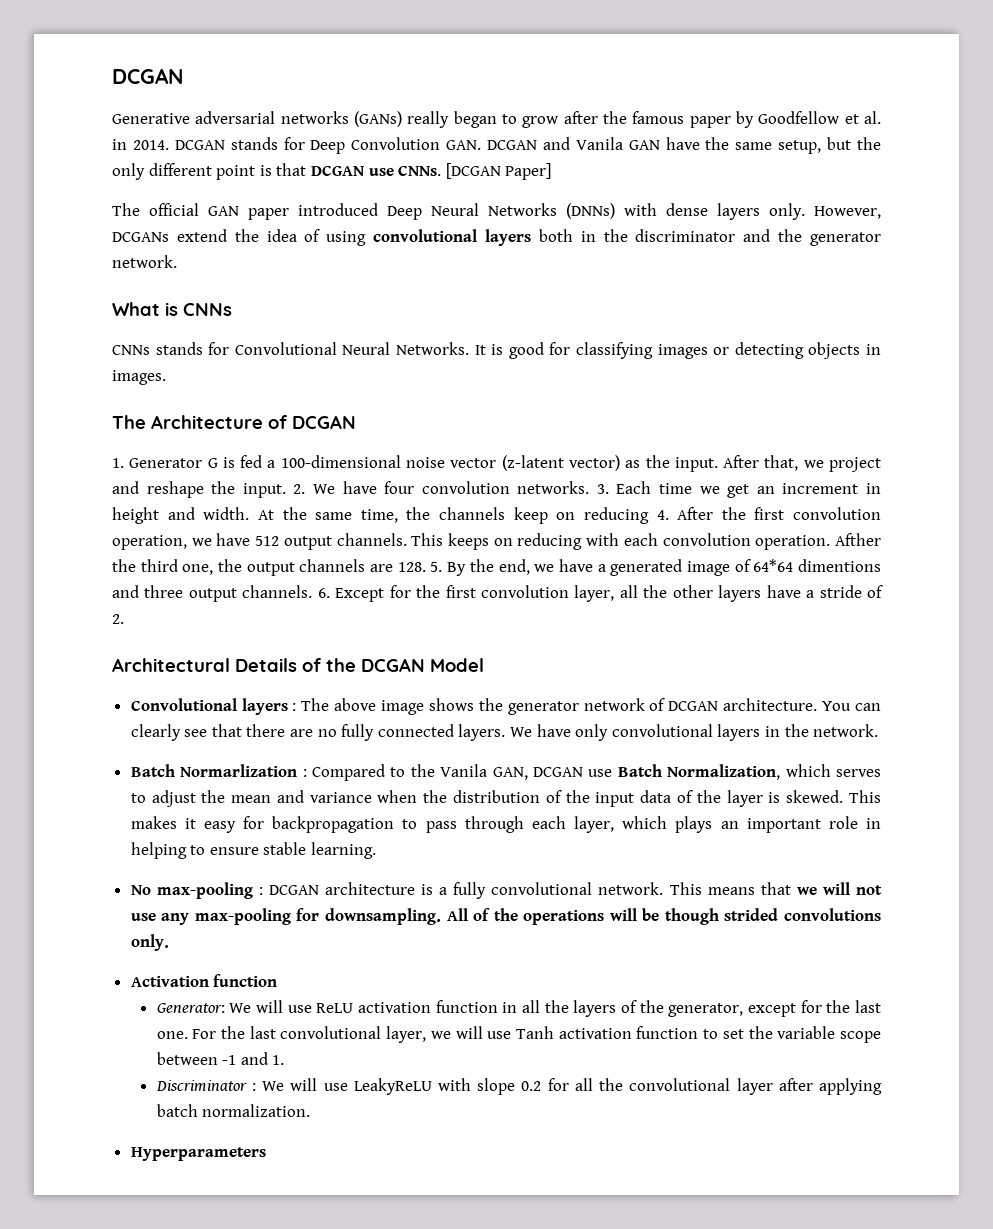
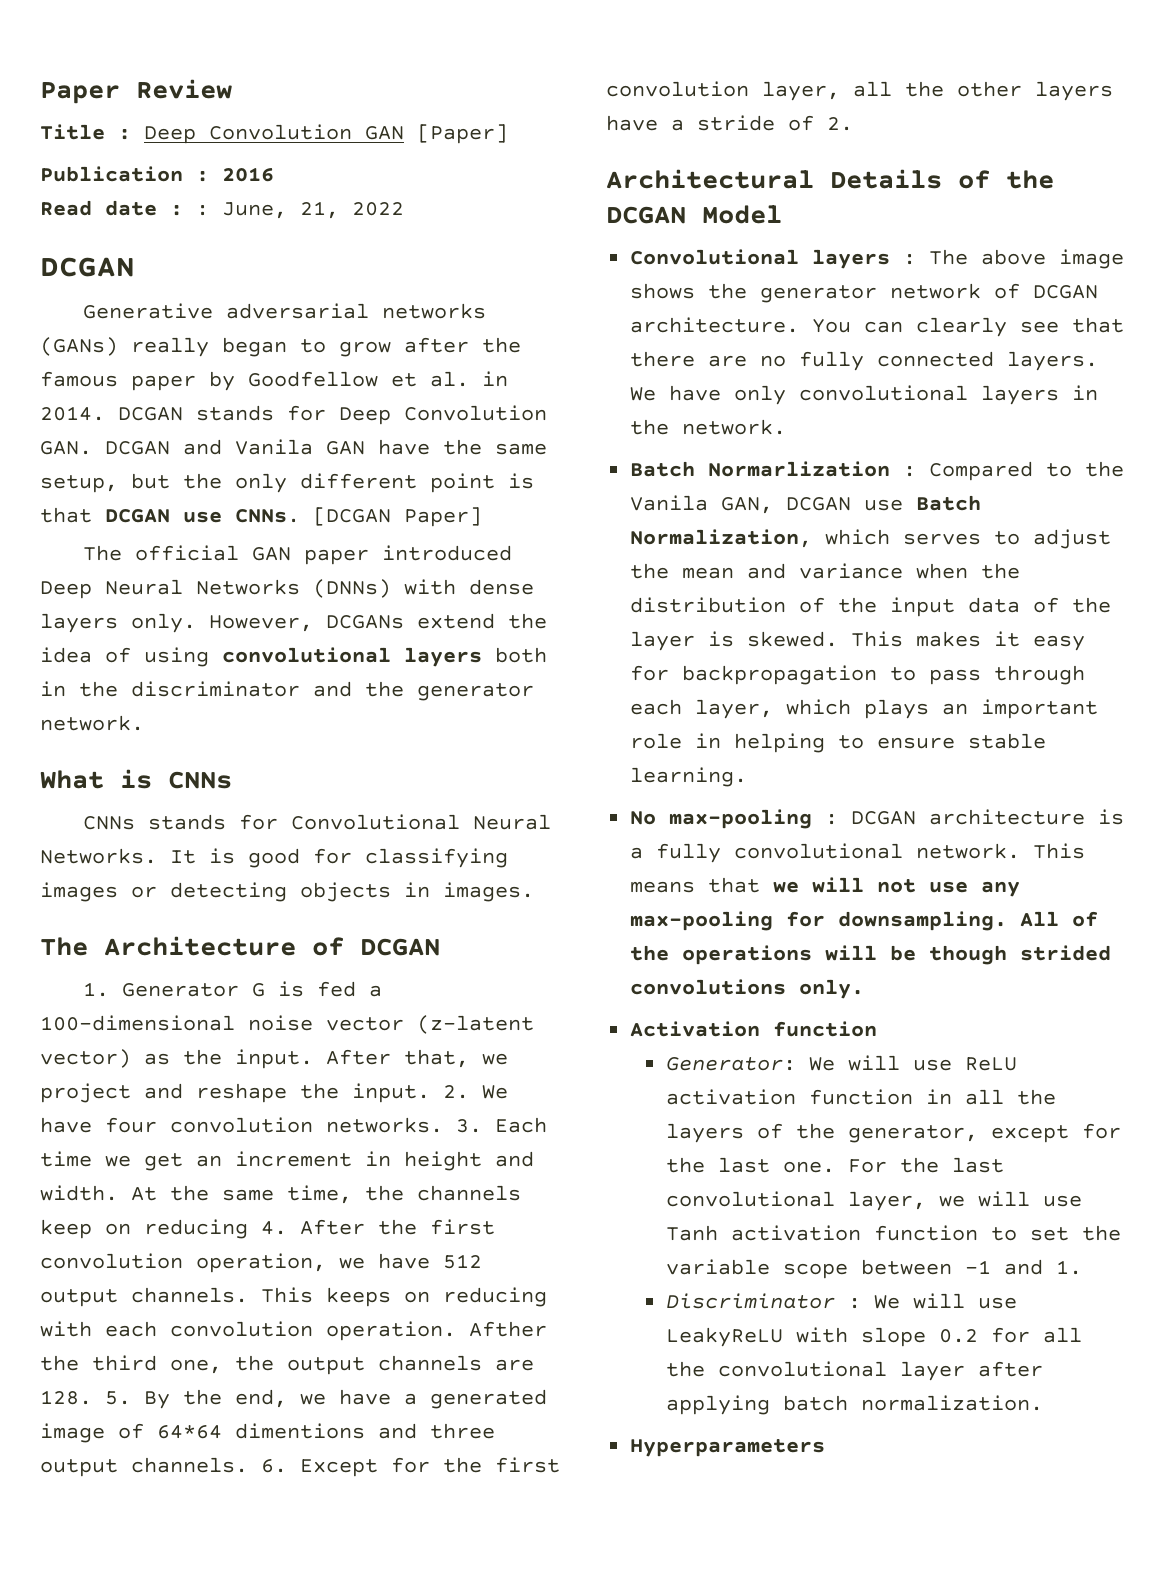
+ Paper Review
+ Title : Deep Convolution GAN [Paper]
+ Publication : 2016
+ Read date : : June, 21, 2022

